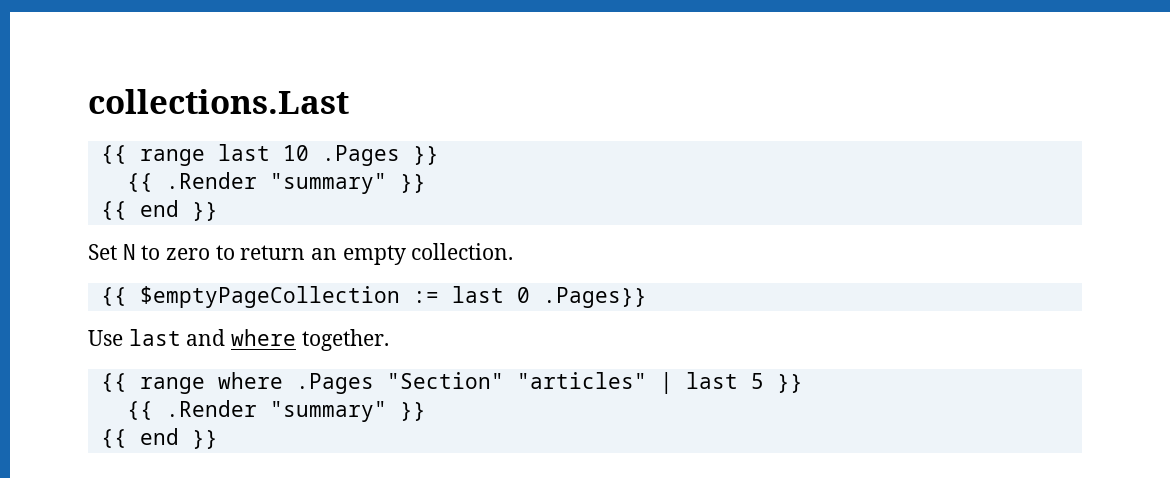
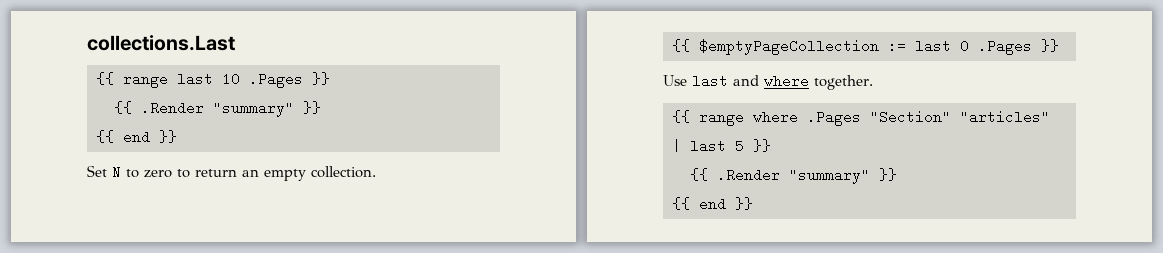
- {{ $emptyPageCollection := last 0 .Pages}}
+ {{ $emptyPageCollection := last 0 .Pages }}

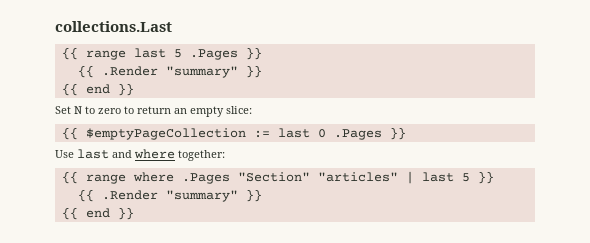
- {{ range last 10 .Pages }}
+ {{ range last 5 .Pages }}
- Set N to zero to return an empty collection.
+ Set N to zero to return an empty slice:
- Use last and where together.
+ Use last and where together:

